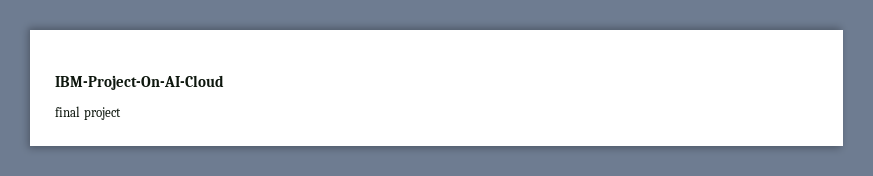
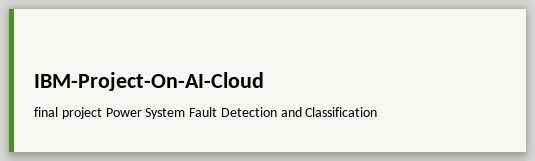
- final project
+ final project Power System Fault Detection and Classification

